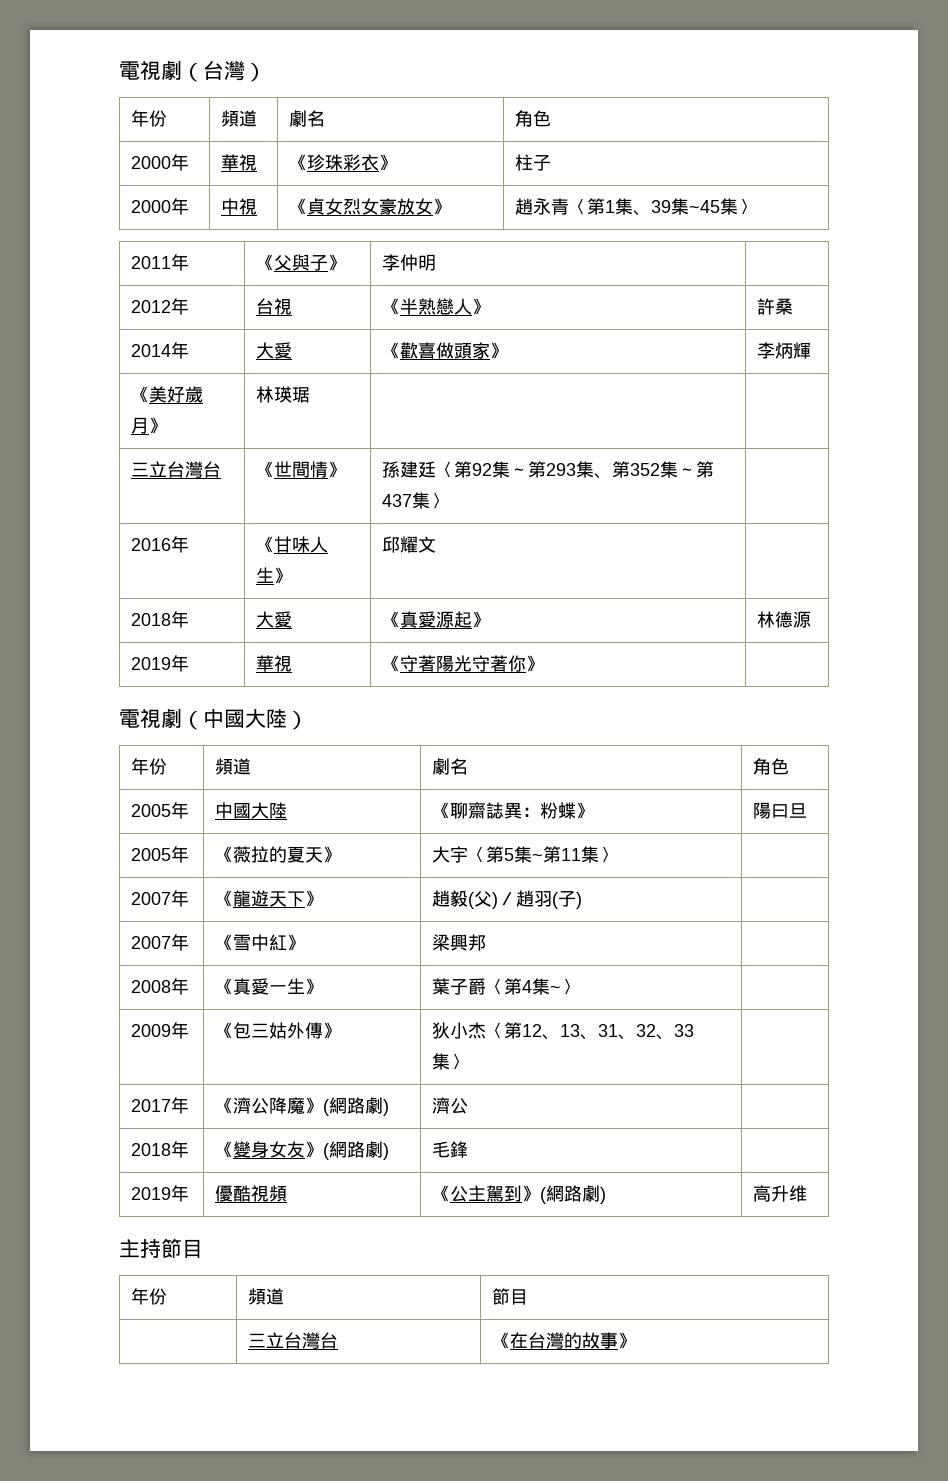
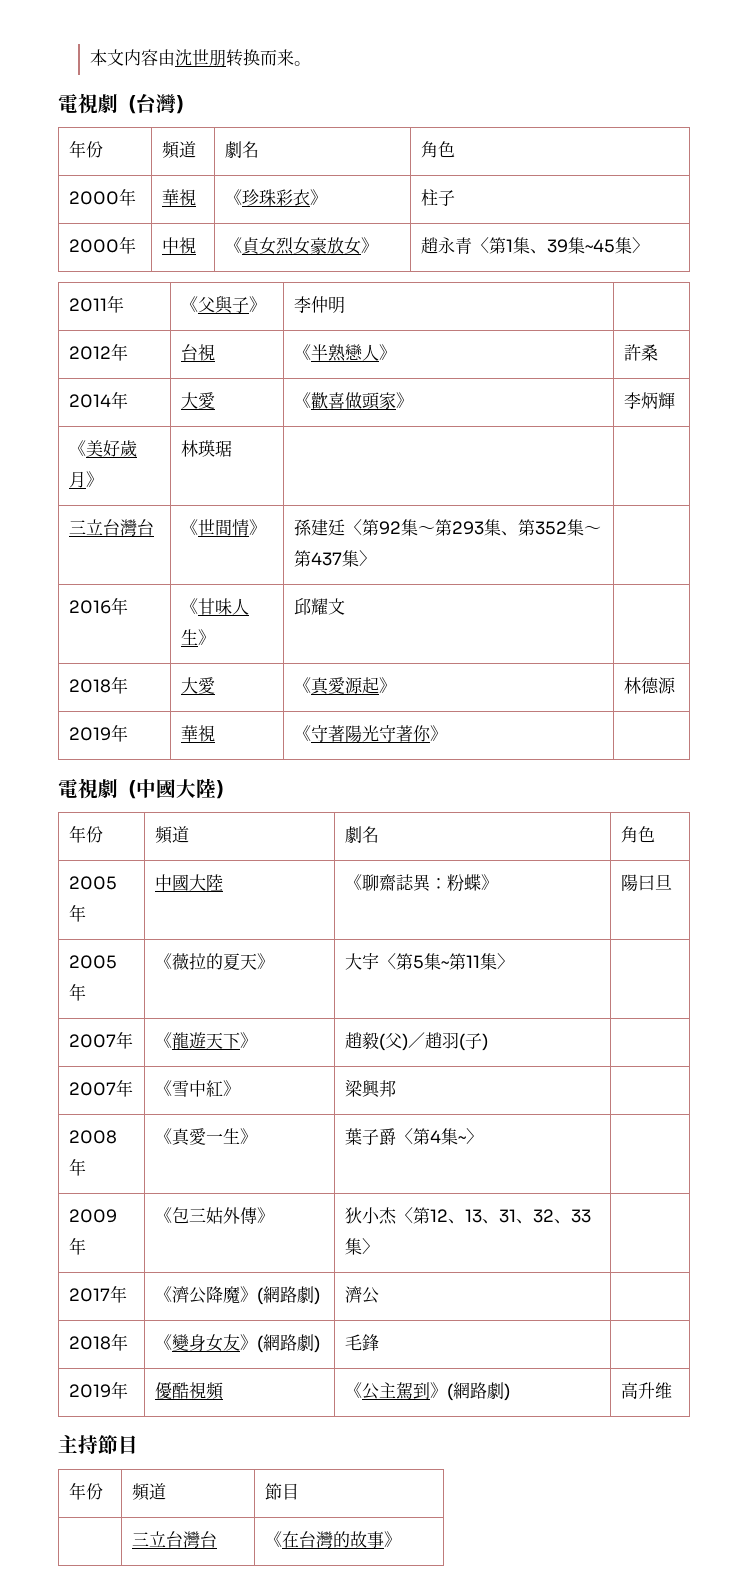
+ 本文内容由沈世朋转换而来。

